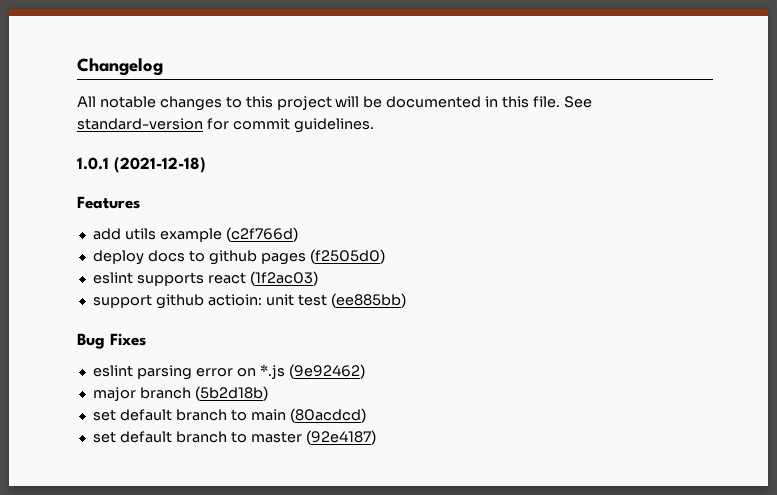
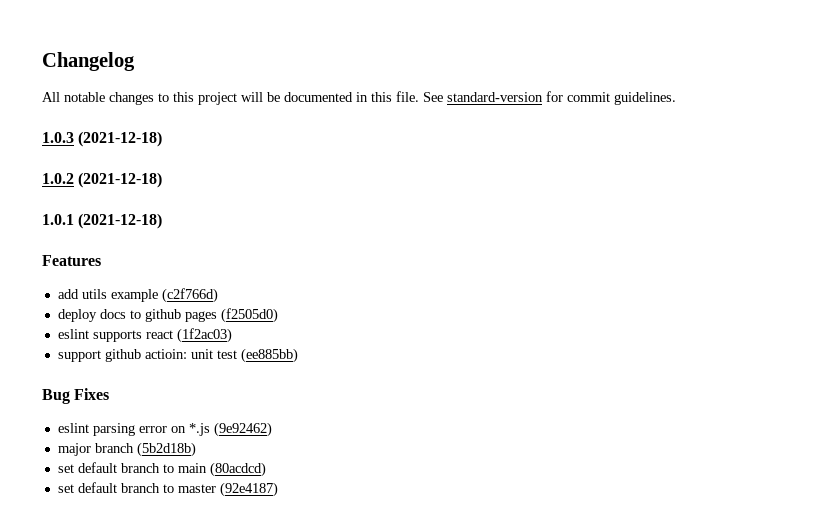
+ 1.0.3 (2021-12-18)
+ 1.0.2 (2021-12-18)

